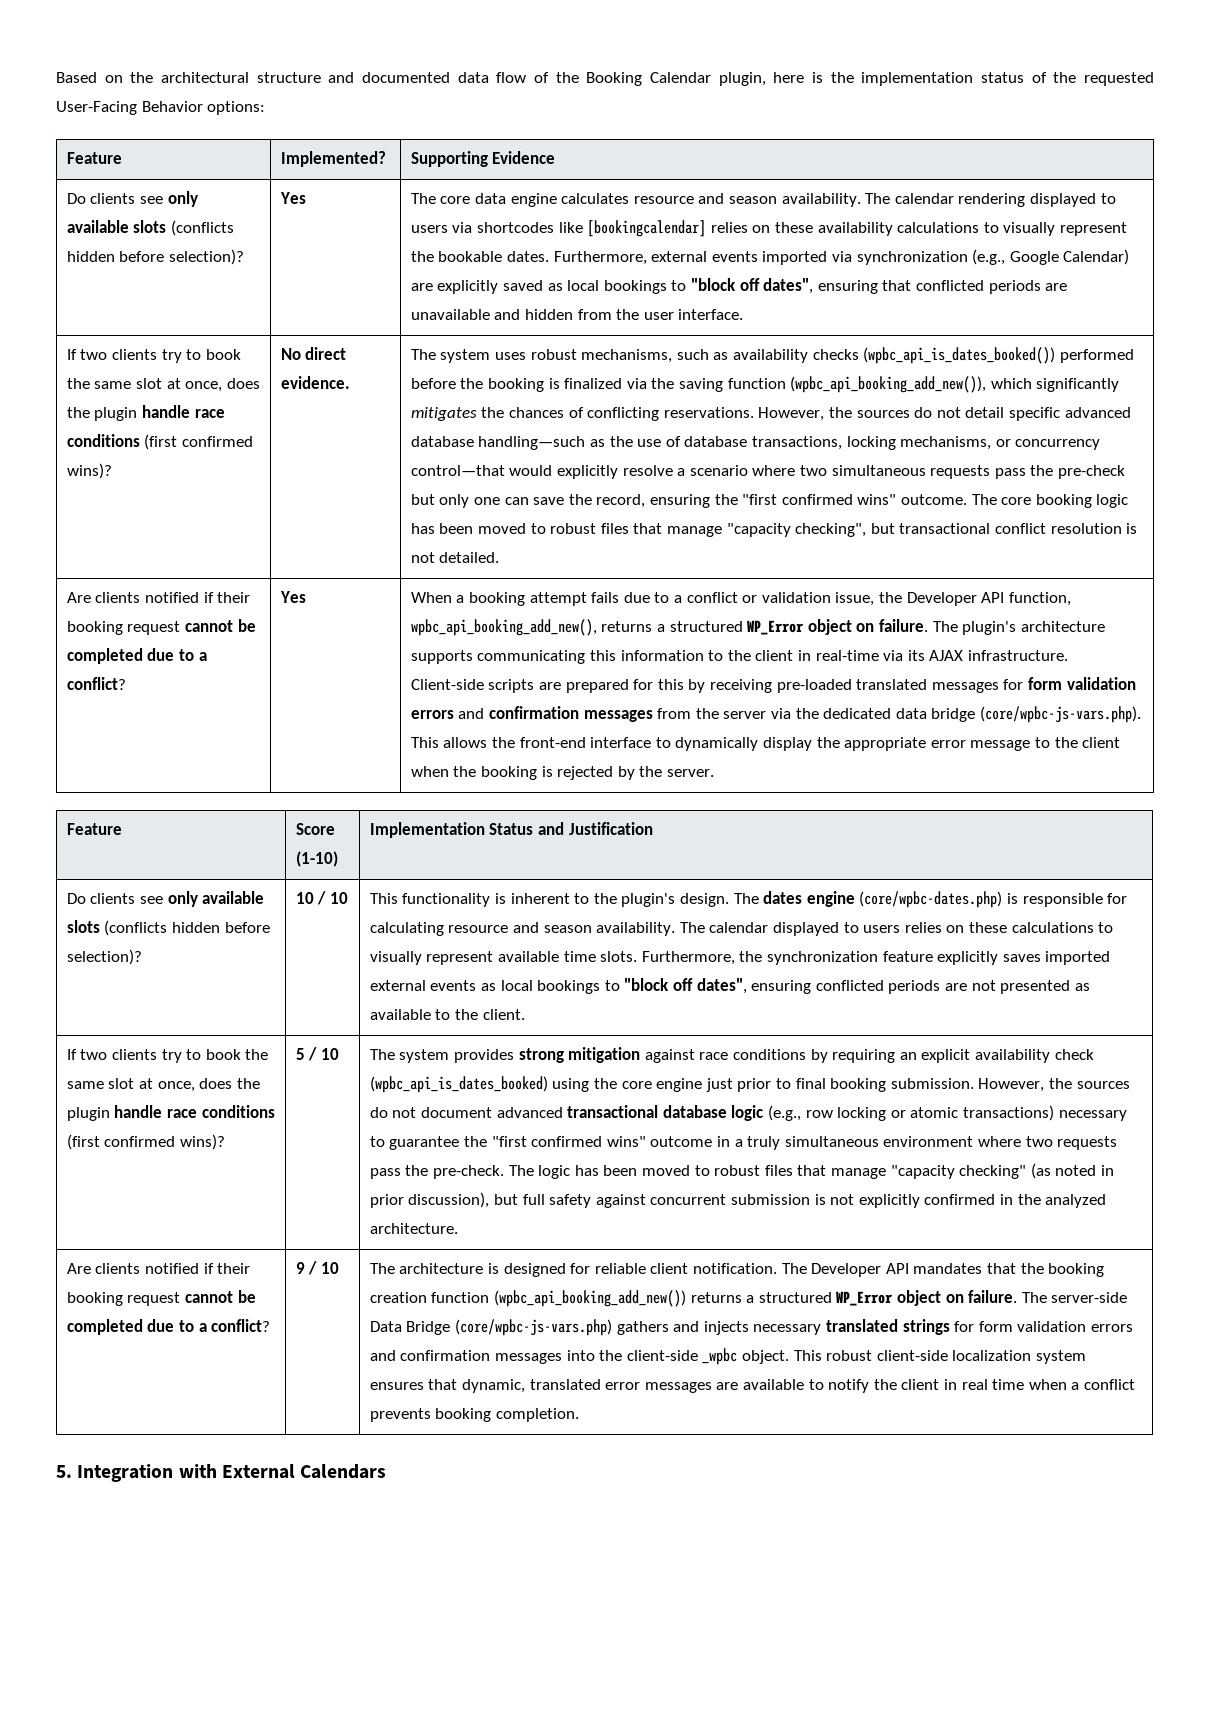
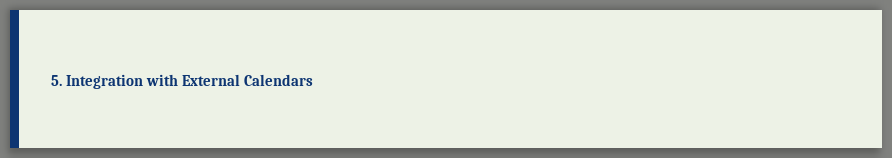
- Based on the architectural structure and documented data flow of the Booking Calendar plugin, here is the implementation status of the requested User-Facing Behavior options:
- Feature | Implemented? | Supporting Evidence
- Do clients see only available slots (conflicts hidden before selection)? | Yes | The core data engine calculates resource and season availability. The calendar rendering displayed to users via shortcodes like [bookingcalendar] relies on these availability calculations to visually represent the bookable dates. Furthermore, external events imported via synchronization (e.g., Google Calendar) are explicitly saved as local bookings to "block off dates", ensuring that conflicted periods are unavailable and hidden from the user interface.
- If two clients try to book the same slot at once, does the plugin handle race conditions (first confirmed wins)? | No direct evidence. | The system uses robust mechanisms, such as availability checks (wpbc_api_is_dates_booked()) performed before the booking is finalized via the saving function (wpbc_api_booking_add_new()), which significantly mitigates the chances of conflicting reservations. However, the sources do not detail specific advanced database handling—such as the use of database transactions, locking mechanisms, or concurrency control—that would explicitly resolve a scenario where two simultaneous requests pass the pre-check but only one can save the record, ensuring the "first confirmed wins" outcome. The core booking logic has been moved to robust files that manage "capacity checking", but transactional conflict resolution is not detailed.
- Are clients notified if their booking request cannot be completed due to a conflict? | Yes | When a booking attempt fails due to a conflict or validation issue, the Developer API function, wpbc_api_booking_add_new(), returns a structured WP_Error object on failure. The plugin's architecture supports communicating this information to the client in real-time via its AJAX infrastructure. Client-side scripts are prepared for this by receiving pre-loaded translated messages for form validation errors and confirmation messages from the server via the dedicated data bridge (core/wpbc-js-vars.php). This allows the front-end interface to dynamically display the appropriate error message to the client when the booking is rejected by the server.
- Feature | Score (1-10) | Implementation Status and Justification
- Do clients see only available slots (conflicts hidden before selection)? | 10 / 10 | This functionality is inherent to the plugin's design. The dates engine (core/wpbc-dates.php) is responsible for calculating resource and season availability. The calendar displayed to users relies on these calculations to visually represent available time slots. Furthermore, the synchronization feature explicitly saves imported external events as local bookings to "block off dates", ensuring conflicted periods are not presented as available to the client.
- If two clients try to book the same slot at once, does the plugin handle race conditions (first confirmed wins)? | 5 / 10 | The system provides strong mitigation against race conditions by requiring an explicit availability check (wpbc_api_is_dates_booked) using the core engine just prior to final booking submission. However, the sources do not document advanced transactional database logic (e.g., row locking or atomic transactions) necessary to guarantee the "first confirmed wins" outcome in a truly simultaneous environment where two requests pass the pre-check. The logic has been moved to robust files that manage "capacity checking" (as noted in prior discussion), but full safety against concurrent submission is not explicitly confirmed in the analyzed architecture.
- Are clients notified if their booking request cannot be completed due to a conflict? | 9 / 10 | The architecture is designed for reliable client notification. The Developer API mandates that the booking creation function (wpbc_api_booking_add_new()) returns a structured WP_Error object on failure. The server-side Data Bridge (core/wpbc-js-vars.php) gathers and injects necessary translated strings for form validation errors and confirmation messages into the client-side _wpbc object. This robust client-side localization system ensures that dynamic, translated error messages are available to notify the client in real time when a conflict prevents booking completion.

